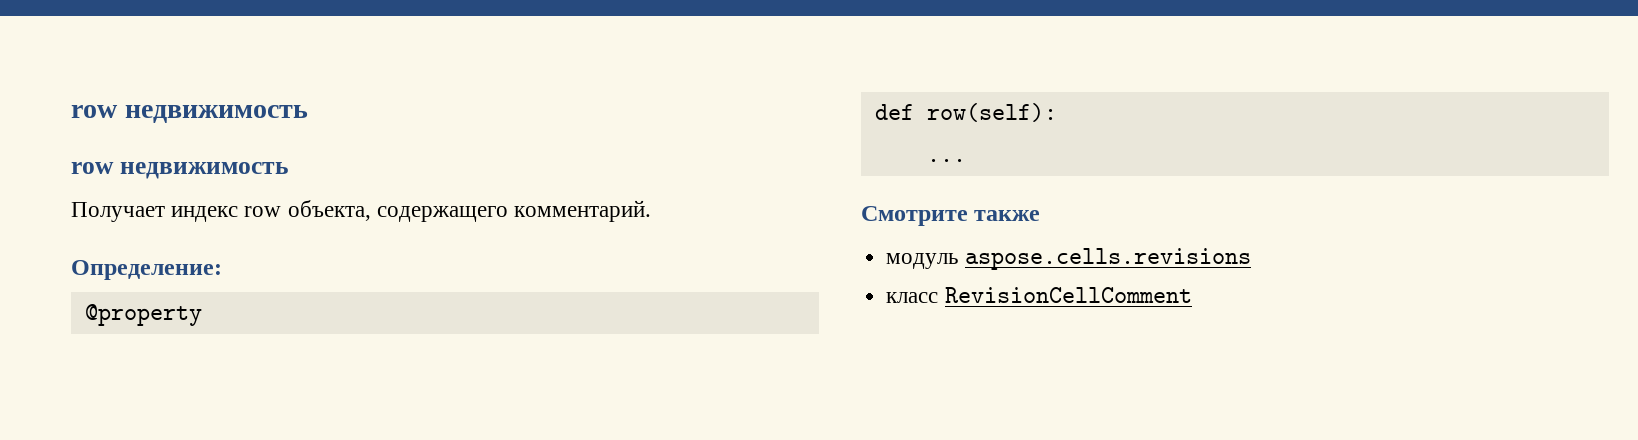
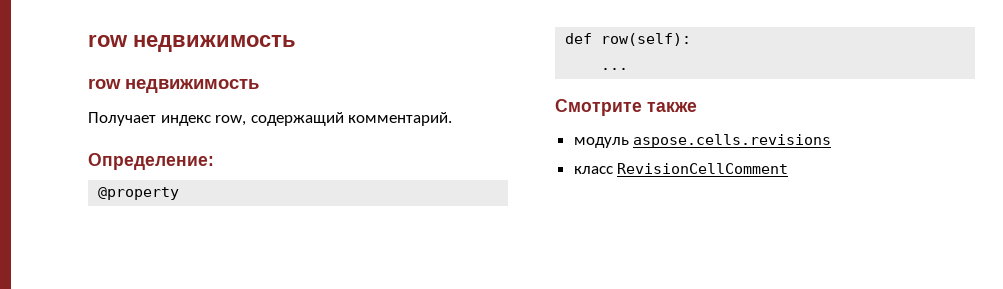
- Получает индекс row объекта, содержащего комментарий.
+ Получает индекс row, содержащий комментарий.

